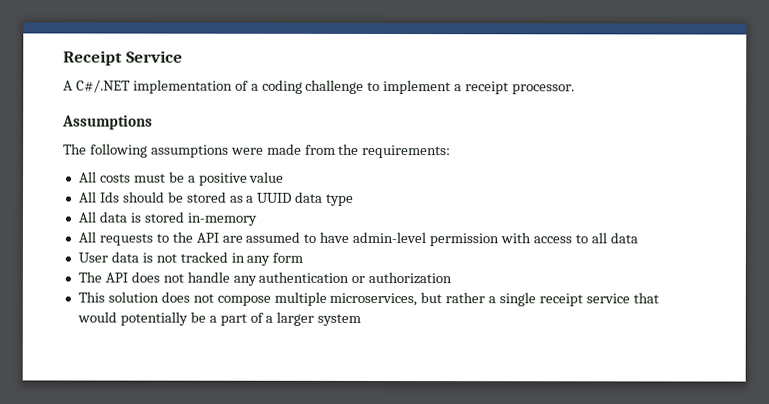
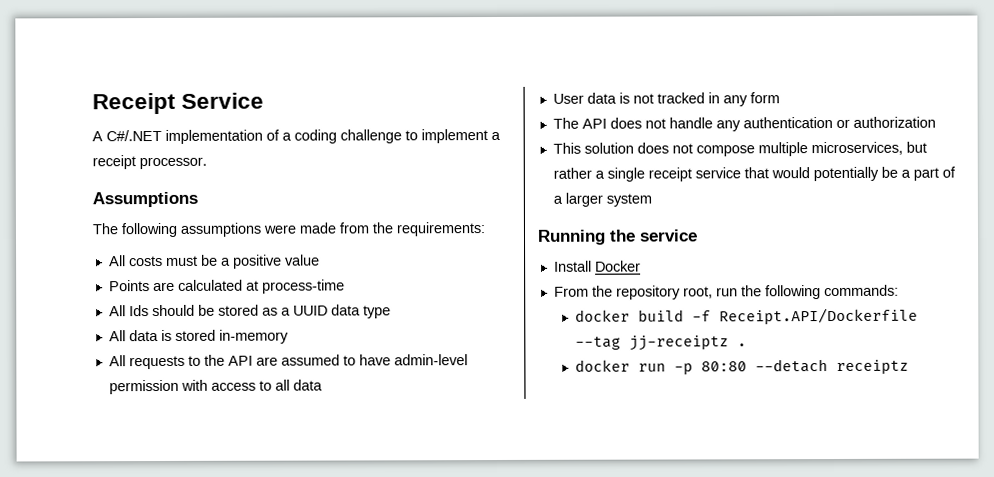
+ Points are calculated at process-time
+ Running the service
+ Install Docker
+ From the repository root, run the following commands:
+ docker build -f Receipt.API/Dockerfile --tag jj-receiptz .
+ docker run -p 80:80 --detach receiptz

